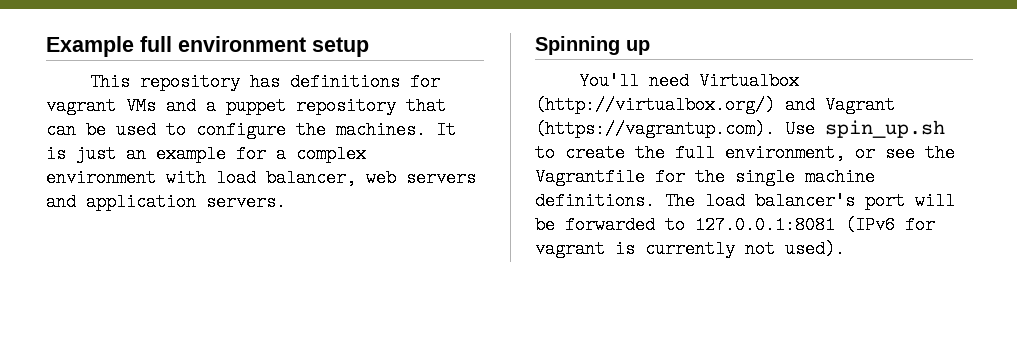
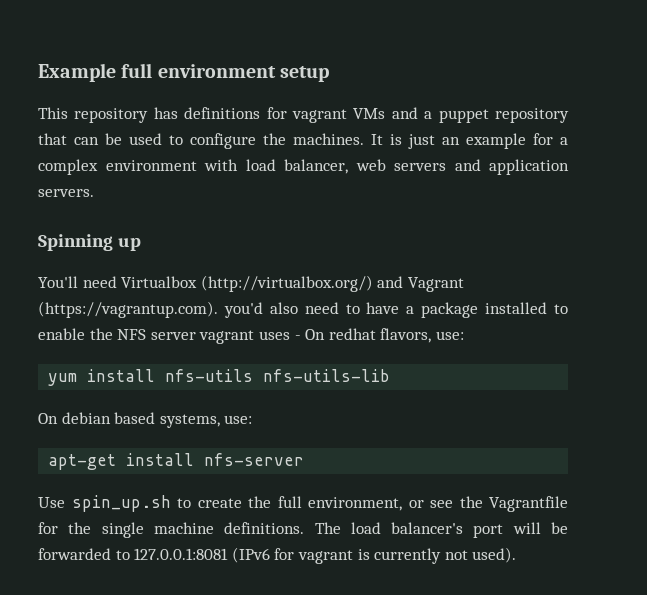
- You'll need Virtualbox (http://virtualbox.org/) and Vagrant (https://vagrantup.com). Use spin_up.sh to create the full environment, or see the Vagrantfile for the single machine definitions.
+ You'll need Virtualbox (http://virtualbox.org/) and Vagrant (https://vagrantup.com). you'd also need to have a package installed to enable the NFS server vagrant uses - On redhat flavors, use:
+ yum install nfs-utils nfs-utils-lib
+ On debian based systems, use:
+ apt-get install nfs-server
+ Use spin_up.sh to create the full environment, or see the Vagrantfile for the single machine definitions.

